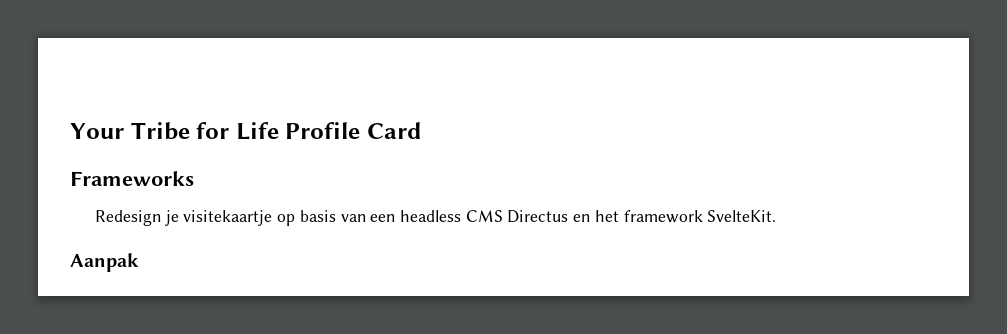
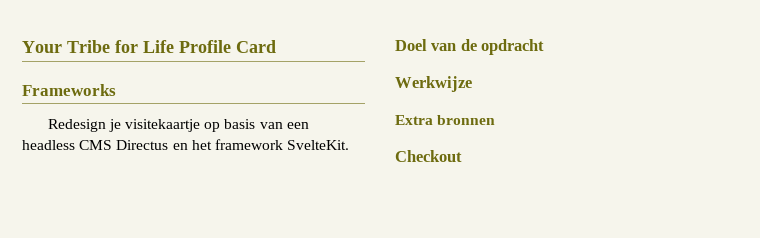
- Aanpak
+ Doel van de opdracht
+ Werkwijze
+ Extra bronnen
+ Checkout

